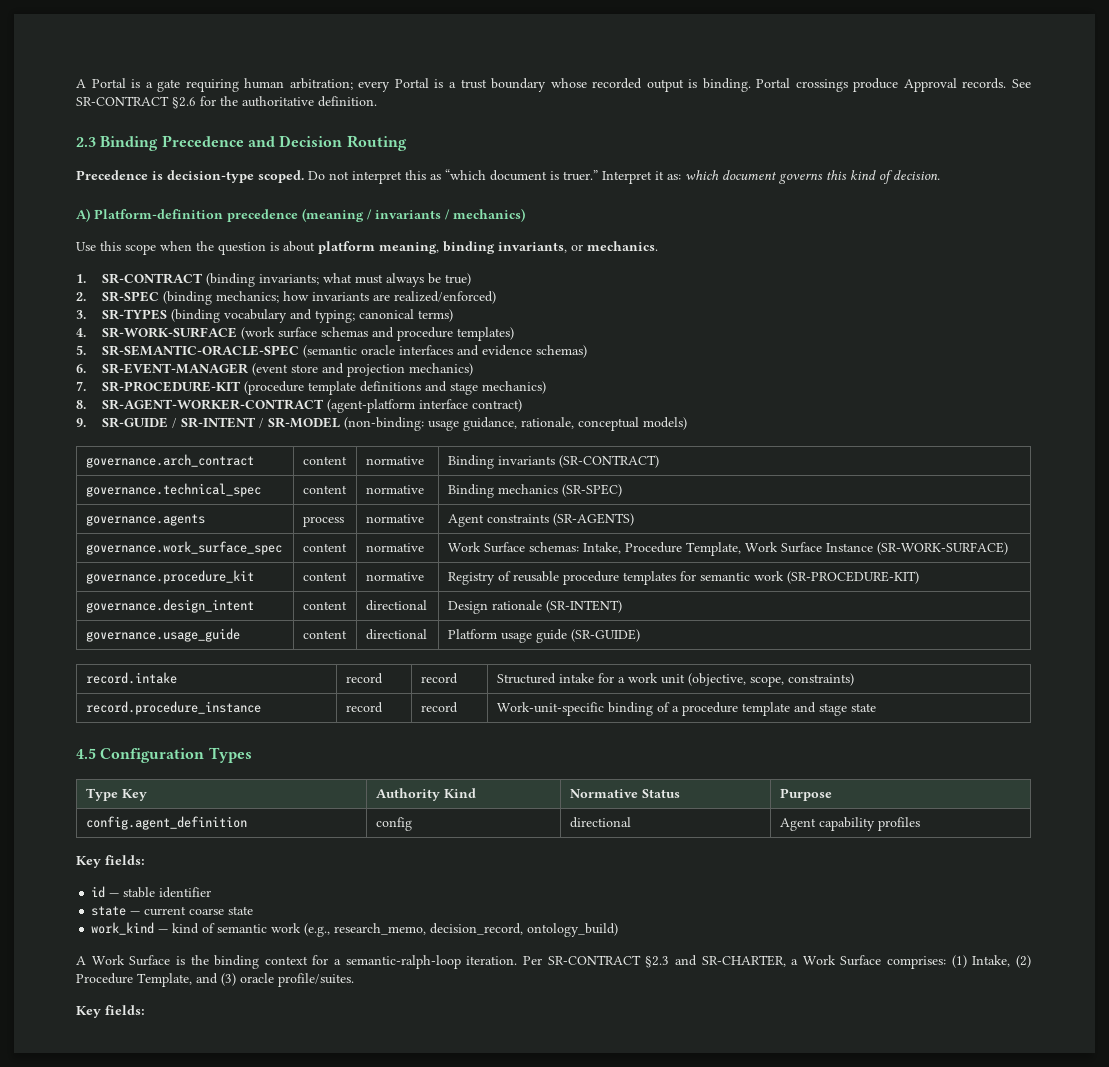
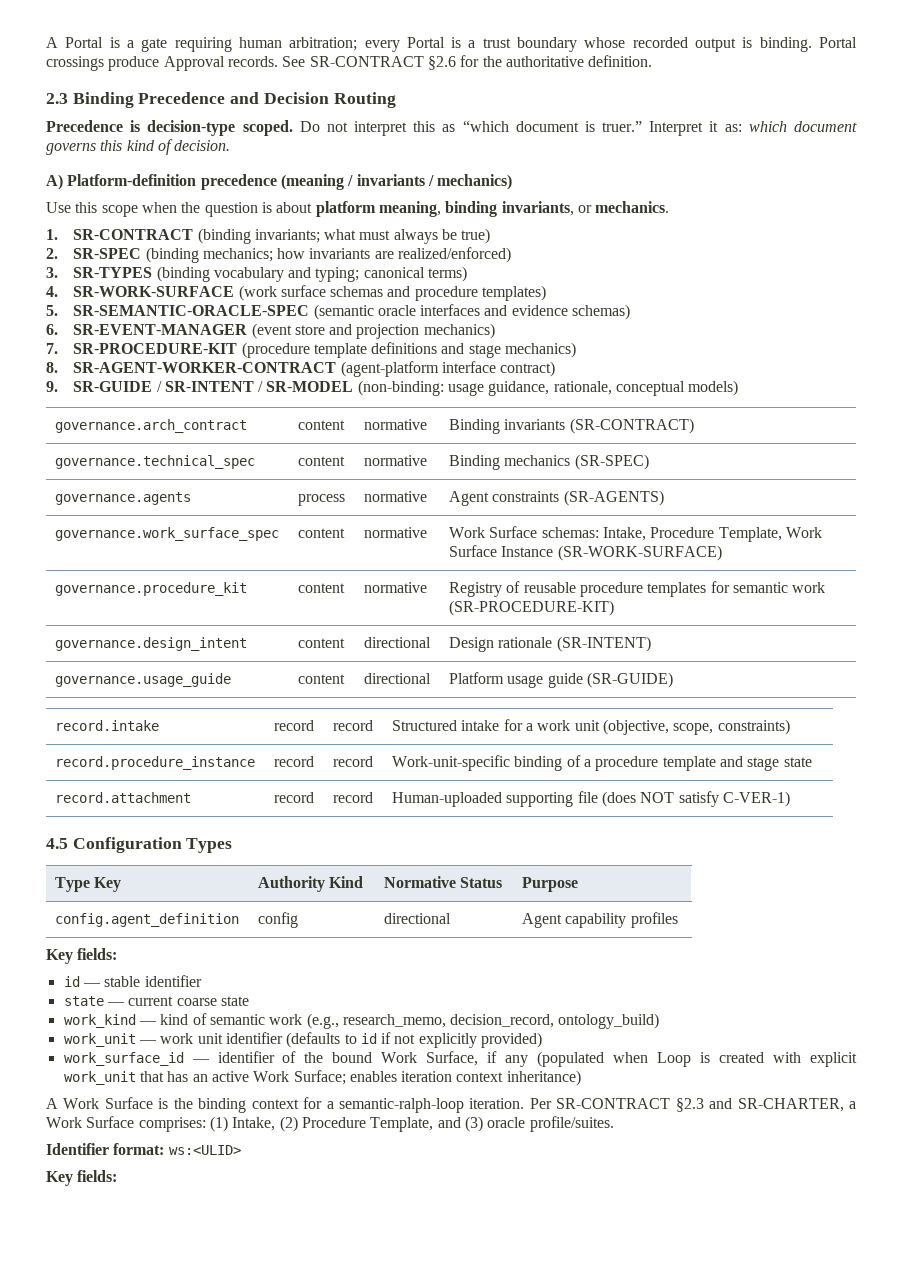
+ record.attachment | record | record | Human-uploaded supporting file (does NOT satisfy C-VER-1)
+ work_unit — work unit identifier (defaults to id if not explicitly provided)
+ work_surface_id — identifier of the bound Work Surface, if any (populated when Loop is created with explicit work_unit that has an active Work Surface; enables iteration context inheritance)
+ Identifier format: ws:<ULID>

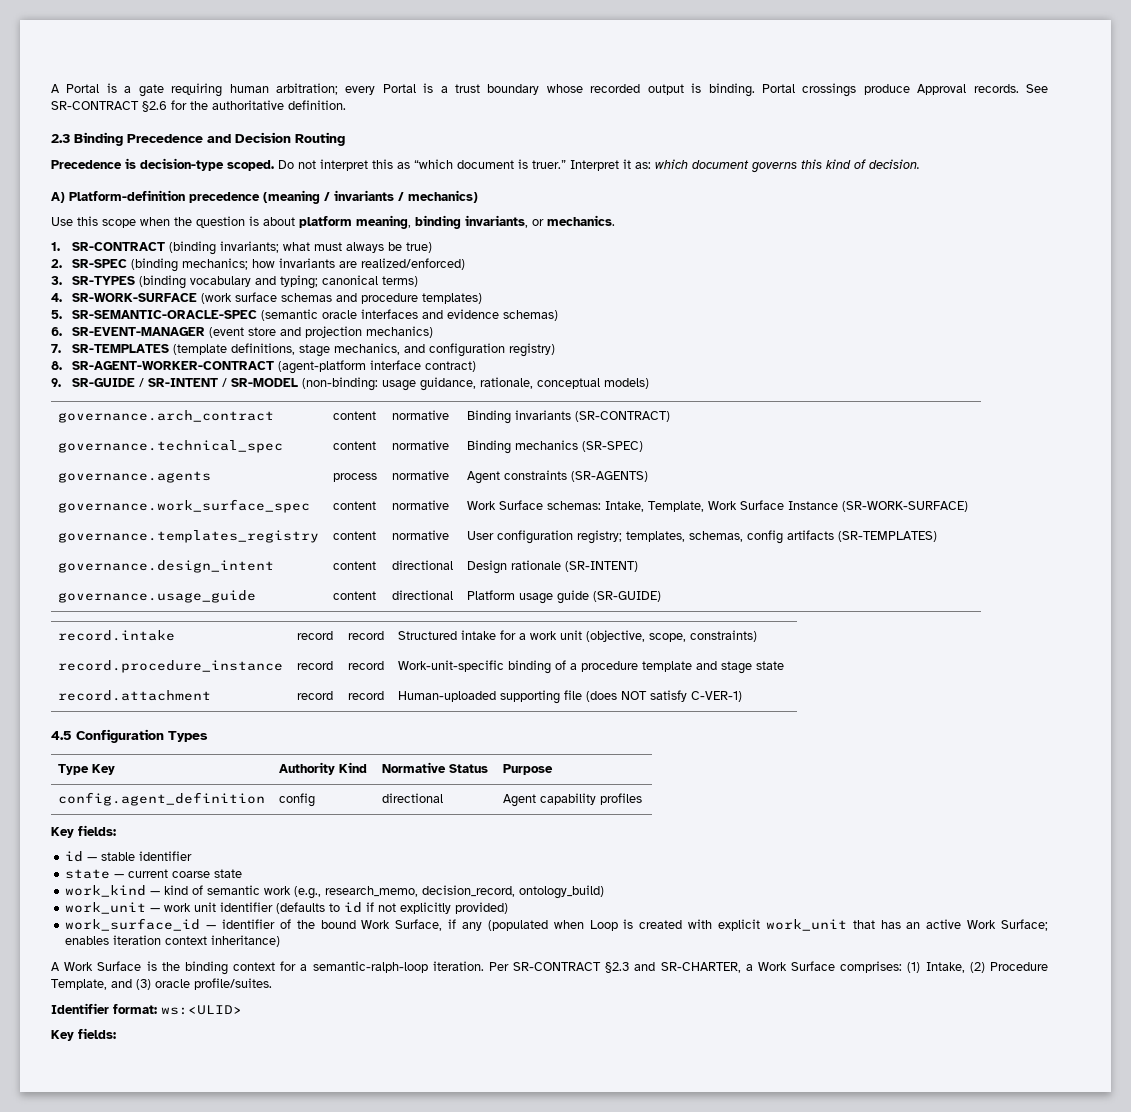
- 7. SR-PROCEDURE-KIT (procedure template definitions and stage mechanics)
+ 7. SR-TEMPLATES (template definitions, stage mechanics, and configuration registry)
- governance.work_surface_spec | content | normative | Work Surface schemas: Intake, Procedure Template, Work Surface Instance (SR-WORK-SURFACE)
+ governance.work_surface_spec | content | normative | Work Surface schemas: Intake, Template, Work Surface Instance (SR-WORK-SURFACE)
- governance.procedure_kit | content | normative | Registry of reusable procedure templates for semantic work (SR-PROCEDURE-KIT)
+ governance.templates_registry | content | normative | User configuration registry; templates, schemas, config artifacts (SR-TEMPLATES)

